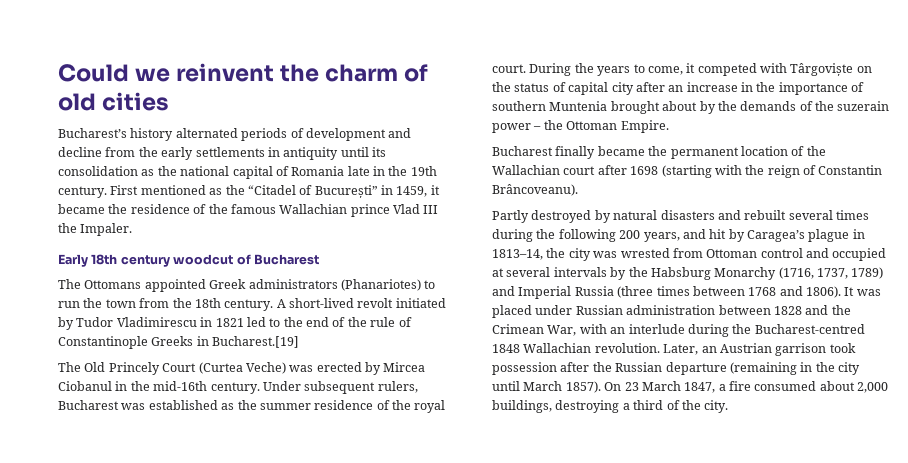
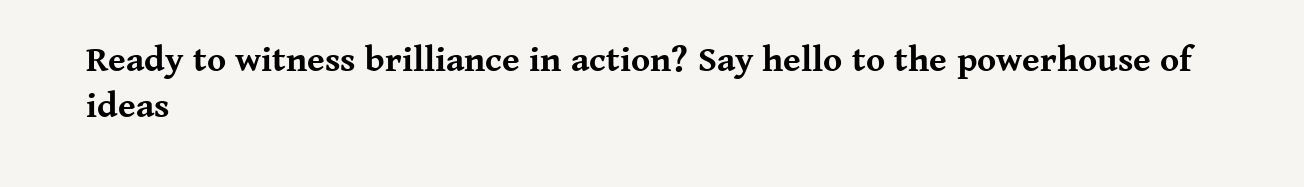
- Could we reinvent the charm of old cities
- Bucharest’s history alternated periods of development and decline from the early settlements in antiquity until its consolidation as the national capital of Romania late in the 19th century. First mentioned as the “Citadel of București” in 1459, it became the residence of the famous Wallachian prince Vlad III the Impaler.
- Early 18th century woodcut of Bucharest
- The Ottomans appointed Greek administrators (Phanariotes) to run the town from the 18th century. A short-lived revolt initiated by Tudor Vladimirescu in 1821 led to the end of the rule of Constantinople Greeks in Bucharest.[19]
- The Old Princely Court (Curtea Veche) was erected by Mircea Ciobanul in the mid-16th century. Under subsequent rulers, Bucharest was established as the summer residence of the royal court. During the years to come, it competed with Târgoviște on the status of capital city after an increase in the importance of southern Muntenia brought about by the demands of the suzerain power – the Ottoman Empire.
- Bucharest finally became the permanent location of the Wallachian court after 1698 (starting with the reign of Constantin Brâncoveanu).
- Partly destroyed by natural disasters and rebuilt several times during the following 200 years, and hit by Caragea’s plague in 1813–14, the city was wrested from Ottoman control and occupied at several intervals by the Habsburg Monarchy (1716, 1737, 1789) and Imperial Russia (three times between 1768 and 1806). It was placed under Russian administration between 1828 and the Crimean War, with an interlude during the Bucharest-centred 1848 Wallachian revolution. Later, an Austrian garrison took possession after the Russian departure (remaining in the city until March 1857). On 23 March 1847, a fire consumed about 2,000 buildings, destroying a third of the city.
+ Ready to witness brilliance in action? Say hello to the powerhouse of ideas

